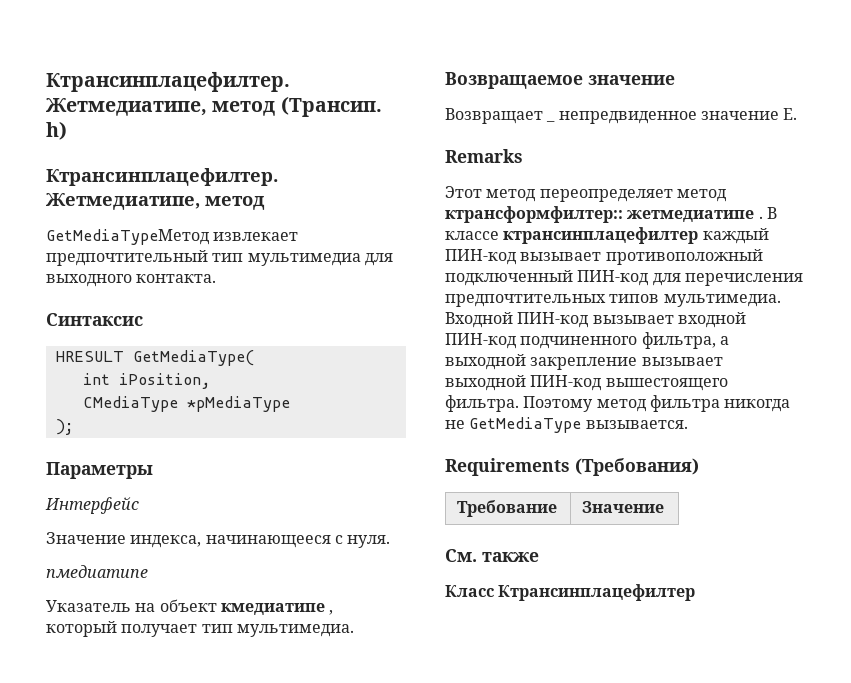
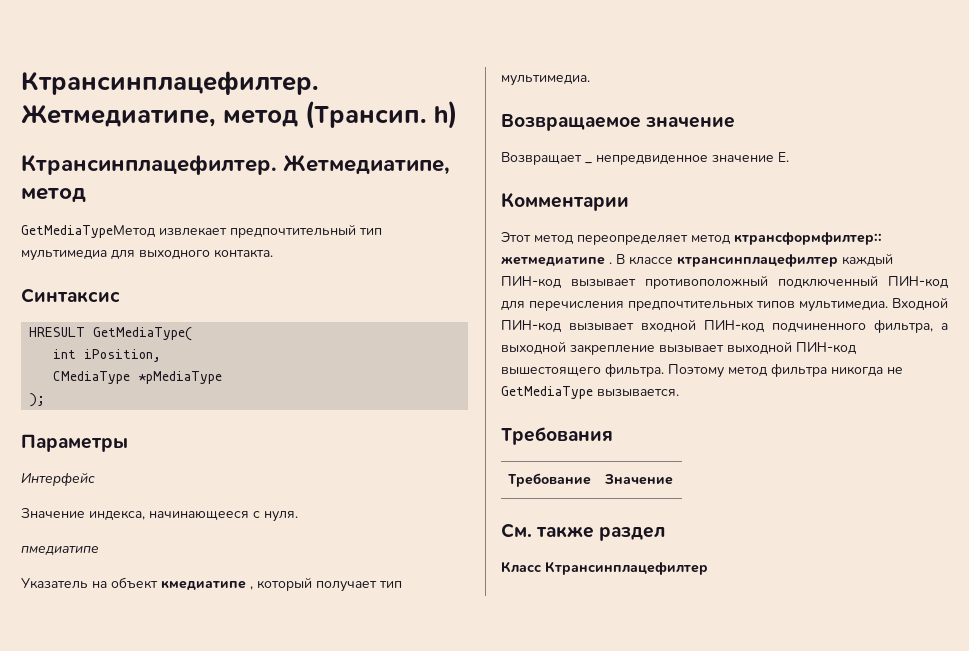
- Remarks
+ Комментарии
- Requirements (Требования)
+ Требования
- См. также
+ См. также раздел

